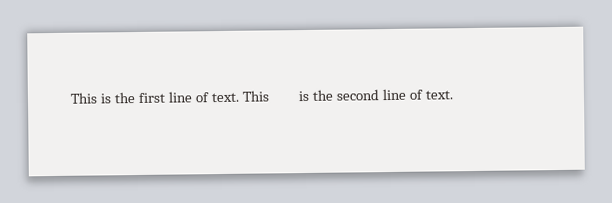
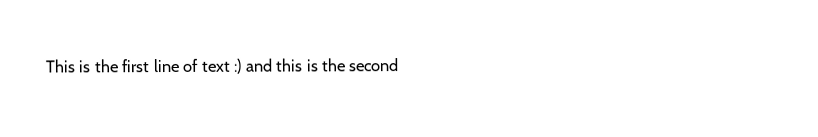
- This is the first line of text. This is the second line of text.
+ This is the first line of text :) and this is the second

